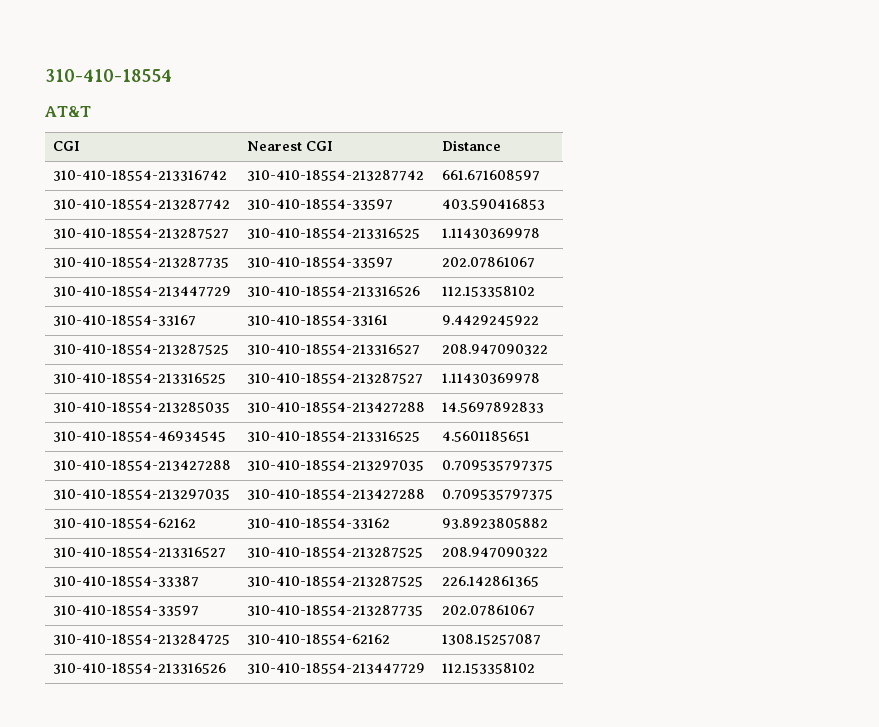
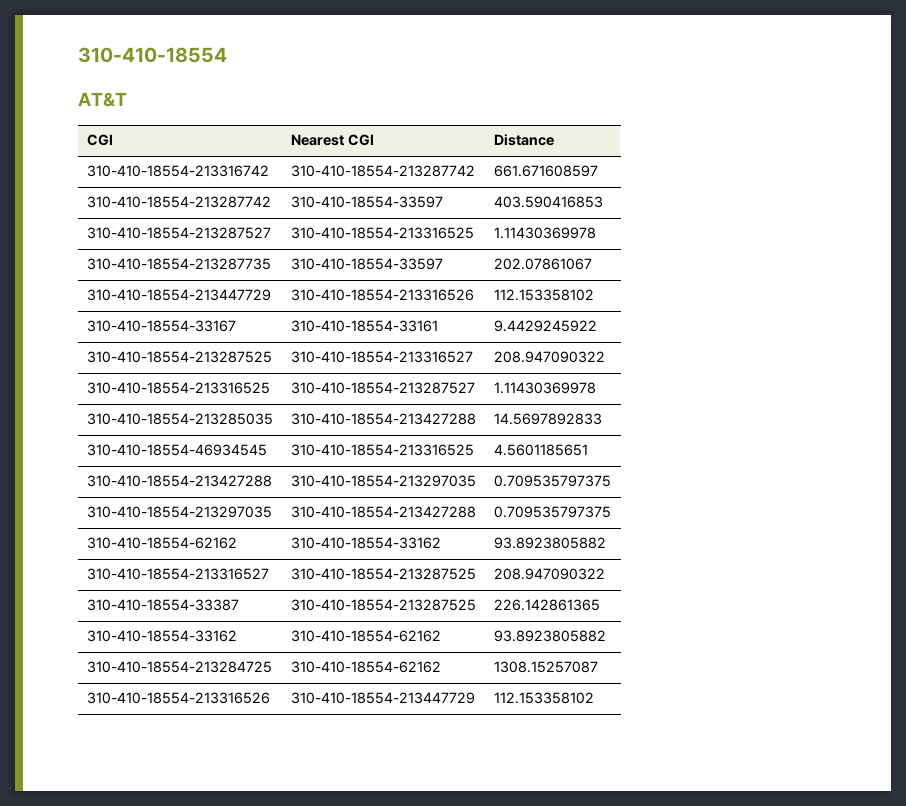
- 310-410-18554-33597 | 310-410-18554-213287735 | 202.07861067
+ 310-410-18554-33162 | 310-410-18554-62162 | 93.8923805882

